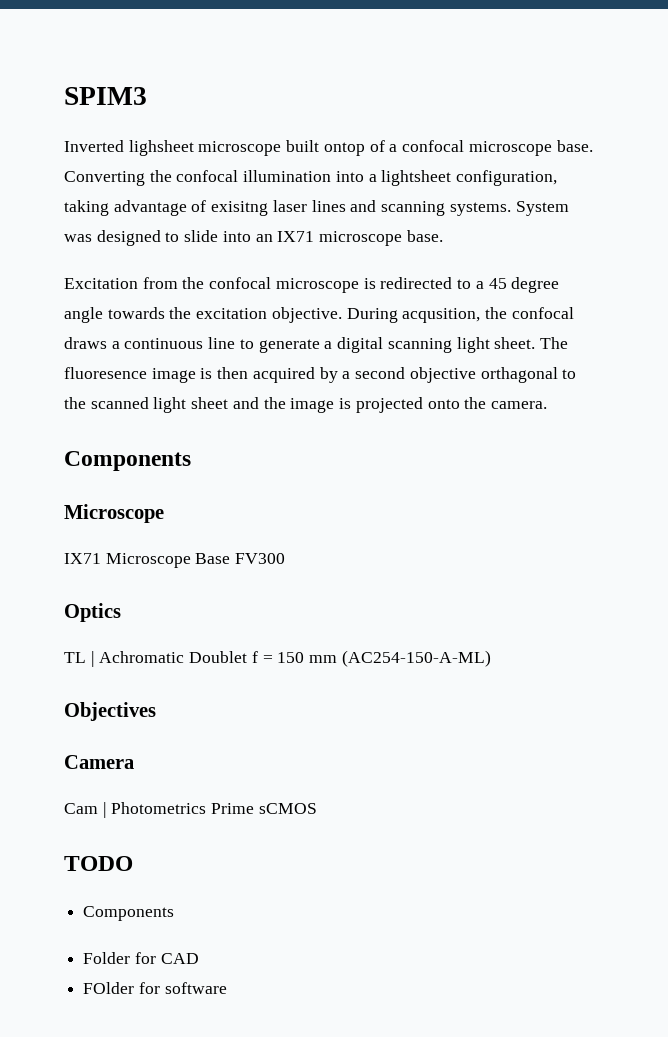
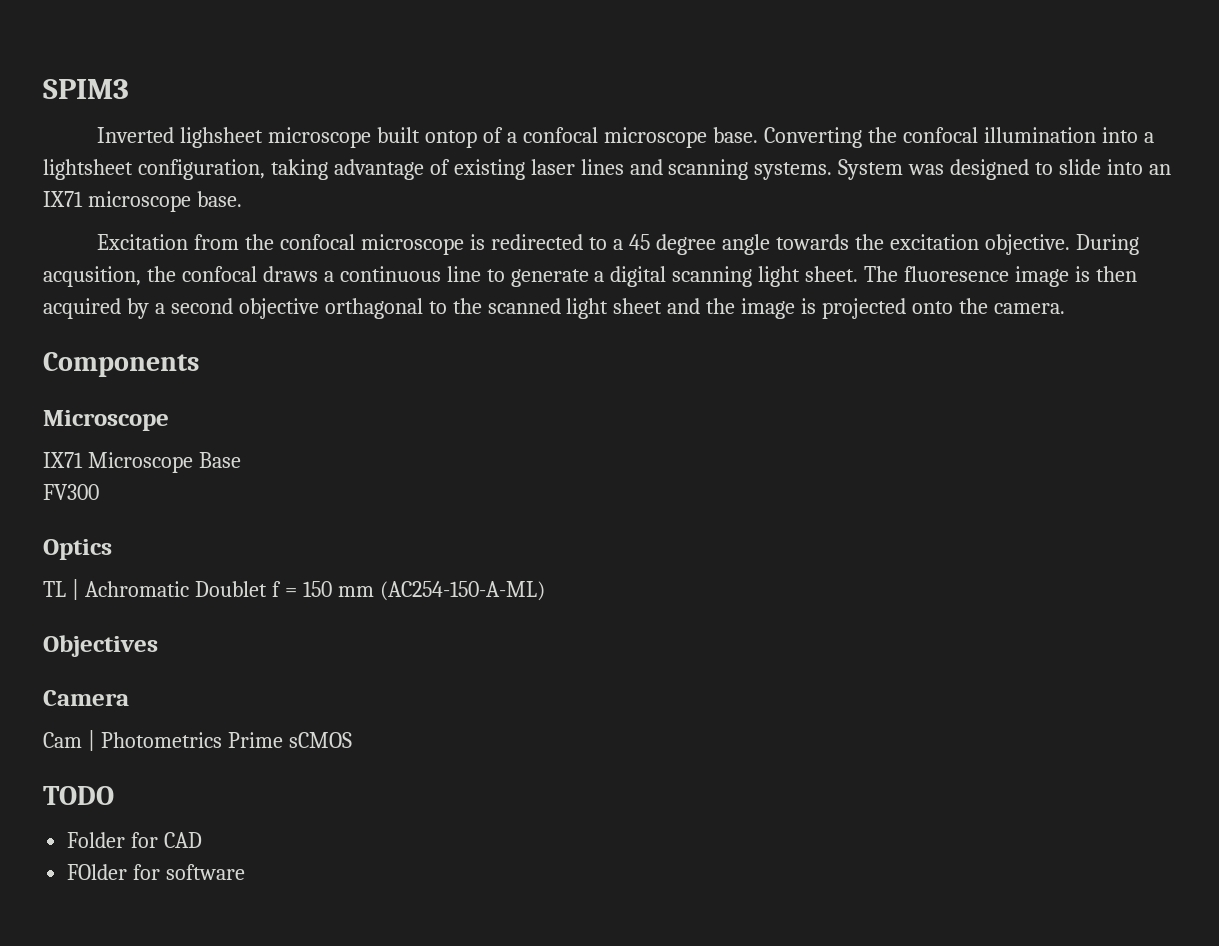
- Converting the confocal illumination into a lightsheet configuration, taking advantage of exisitng laser lines and scanning systems.
+ Converting the confocal illumination into a lightsheet configuration, taking advantage of existing laser lines and scanning systems.
- IX71 Microscope Base FV300
+ IX71 Microscope Base
+ FV300
  TODO
- Components

